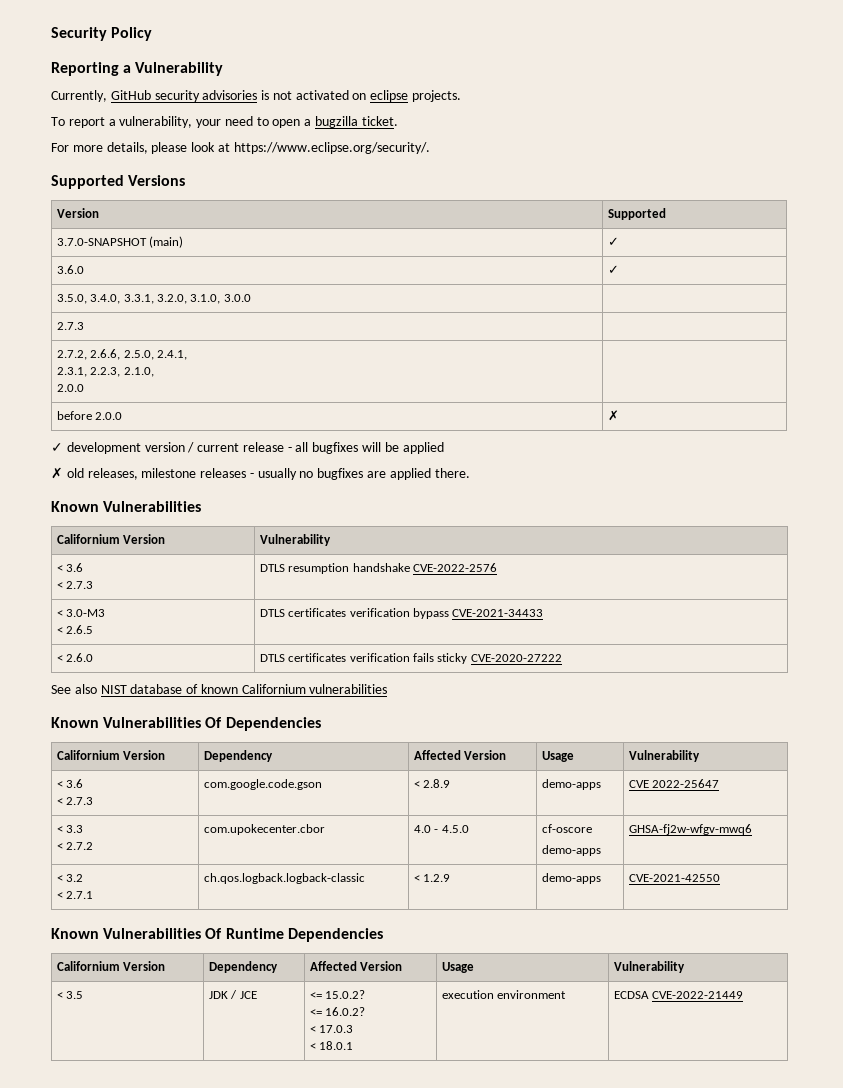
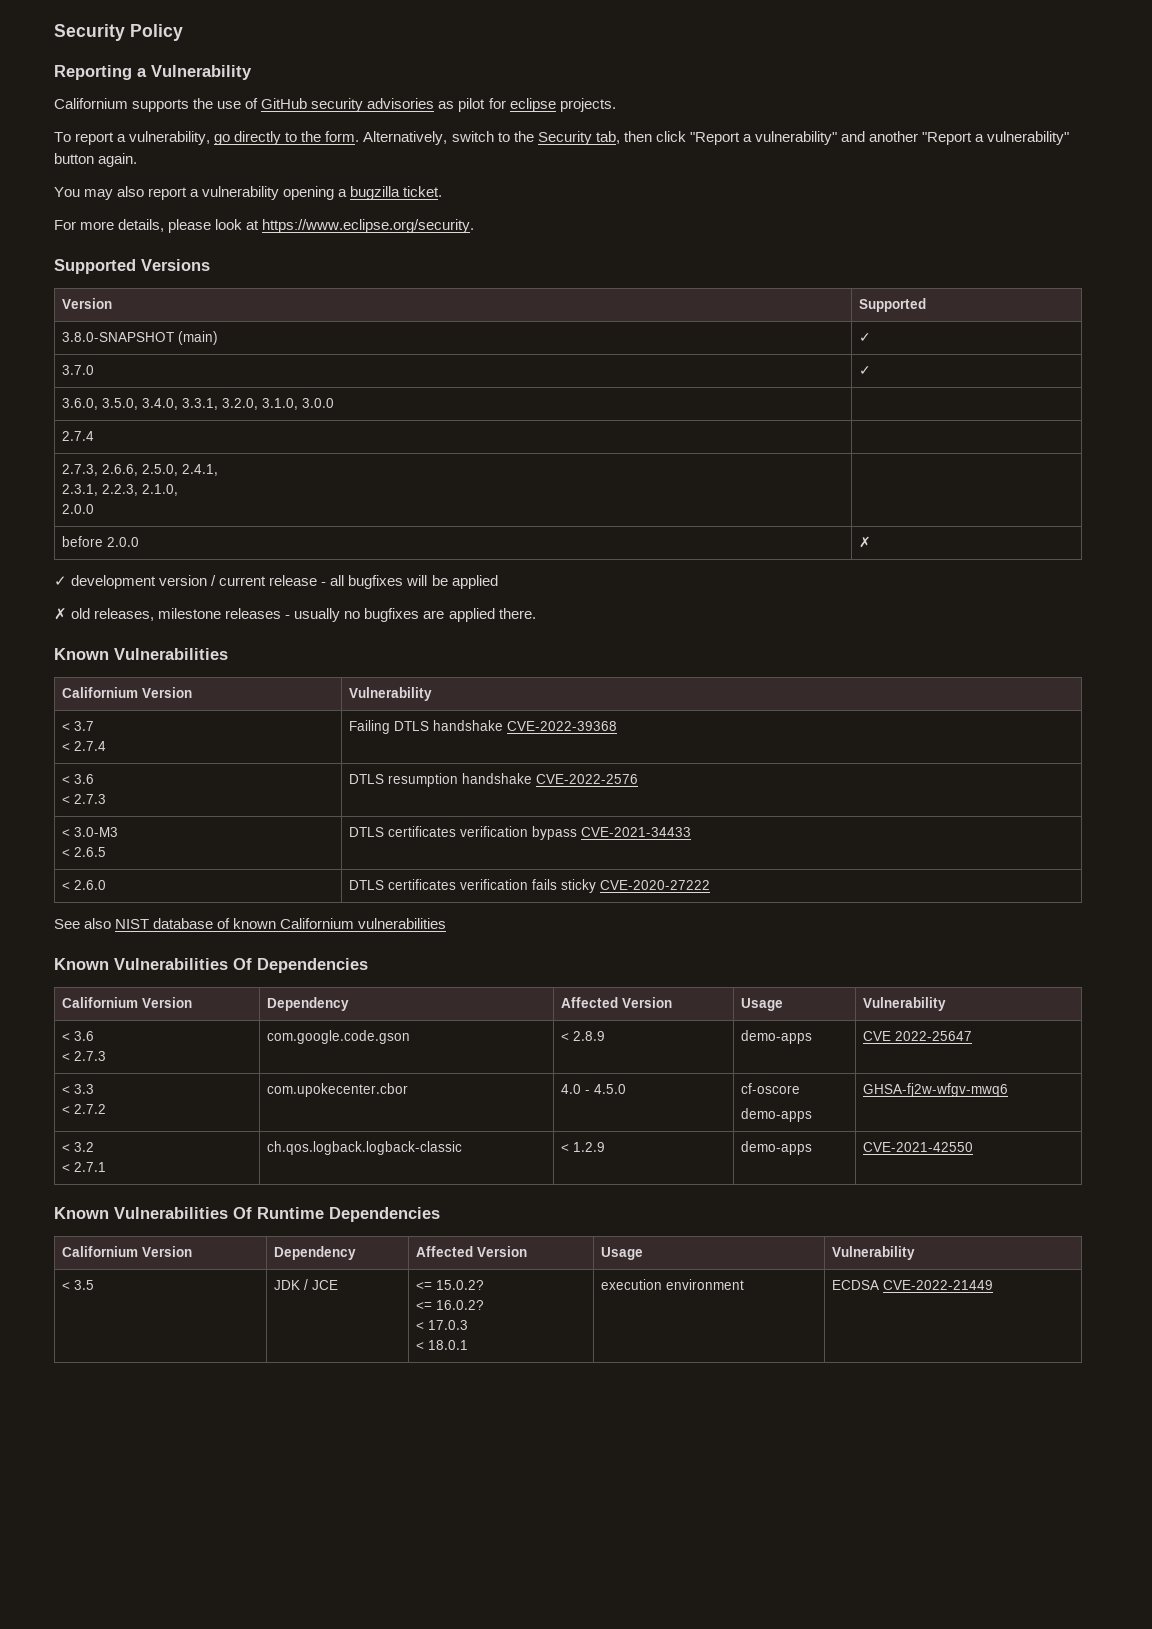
- Currently, GitHub security advisories is not activated on eclipse projects.
+ Californium supports the use of GitHub security advisories as pilot for eclipse projects.
- To report a vulnerability, your need to open a bugzilla ticket.
+ To report a vulnerability, go directly to the form. Alternatively, switch to the Security tab, then click "Report a vulnerability" and another "Report a vulnerability" button again.
+ You may also report a vulnerability opening a bugzilla ticket.
- For more details, please look at https://www.eclipse.org/security/.
+ For more details, please look at https://www.eclipse.org/security.
- 3.7.0-SNAPSHOT (main) | ✓
+ 3.8.0-SNAPSHOT (main) | ✓
- 3.6.0 | ✓
- 3.5.0, 3.4.0, 3.3.1, 3.2.0, 3.1.0, 3.0.0 |
- 2.7.3 |
- 2.7.2, 2.6.6, 2.5.0, 2.4.1,
+ 3.7.0 | ✓
+ 3.6.0, 3.5.0, 3.4.0, 3.3.1, 3.2.0, 3.1.0, 3.0.0 |
+ 2.7.4 |
+ 2.7.3, 2.6.6, 2.5.0, 2.4.1,
+ < 3.7
+ < 2.7.4 | Failing DTLS handshake CVE-2022-39368

